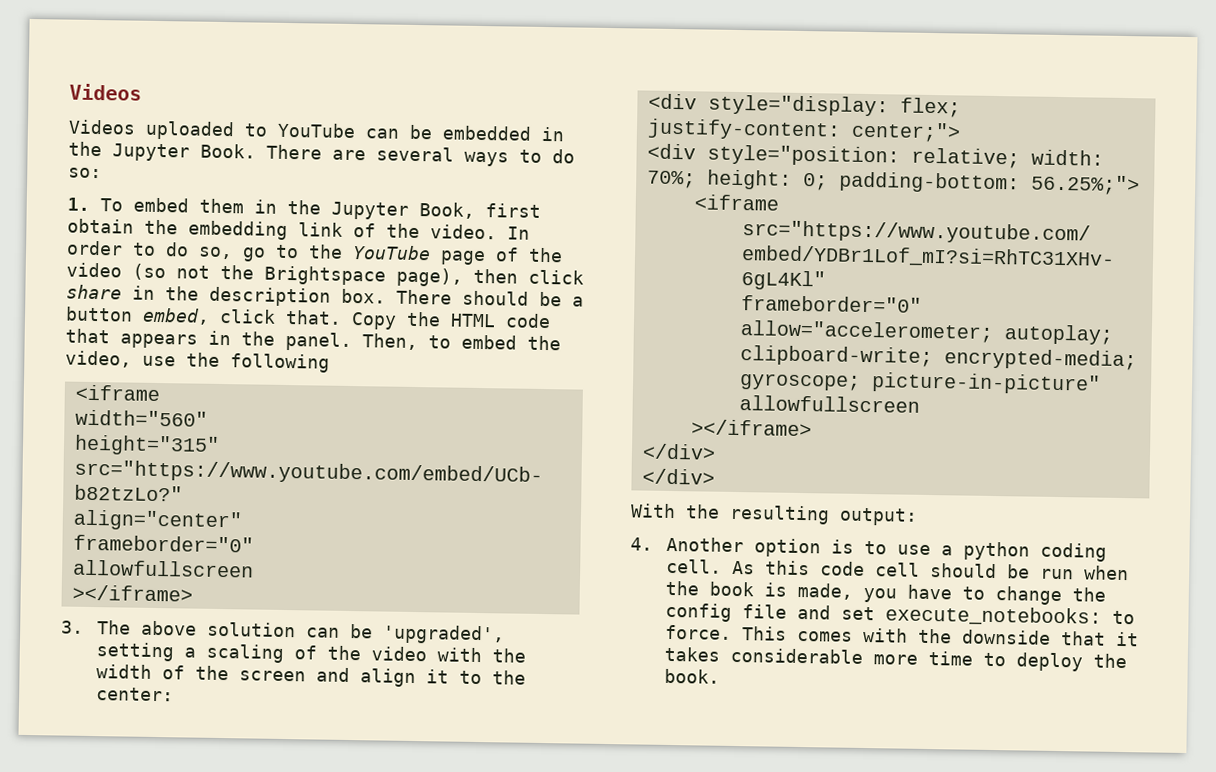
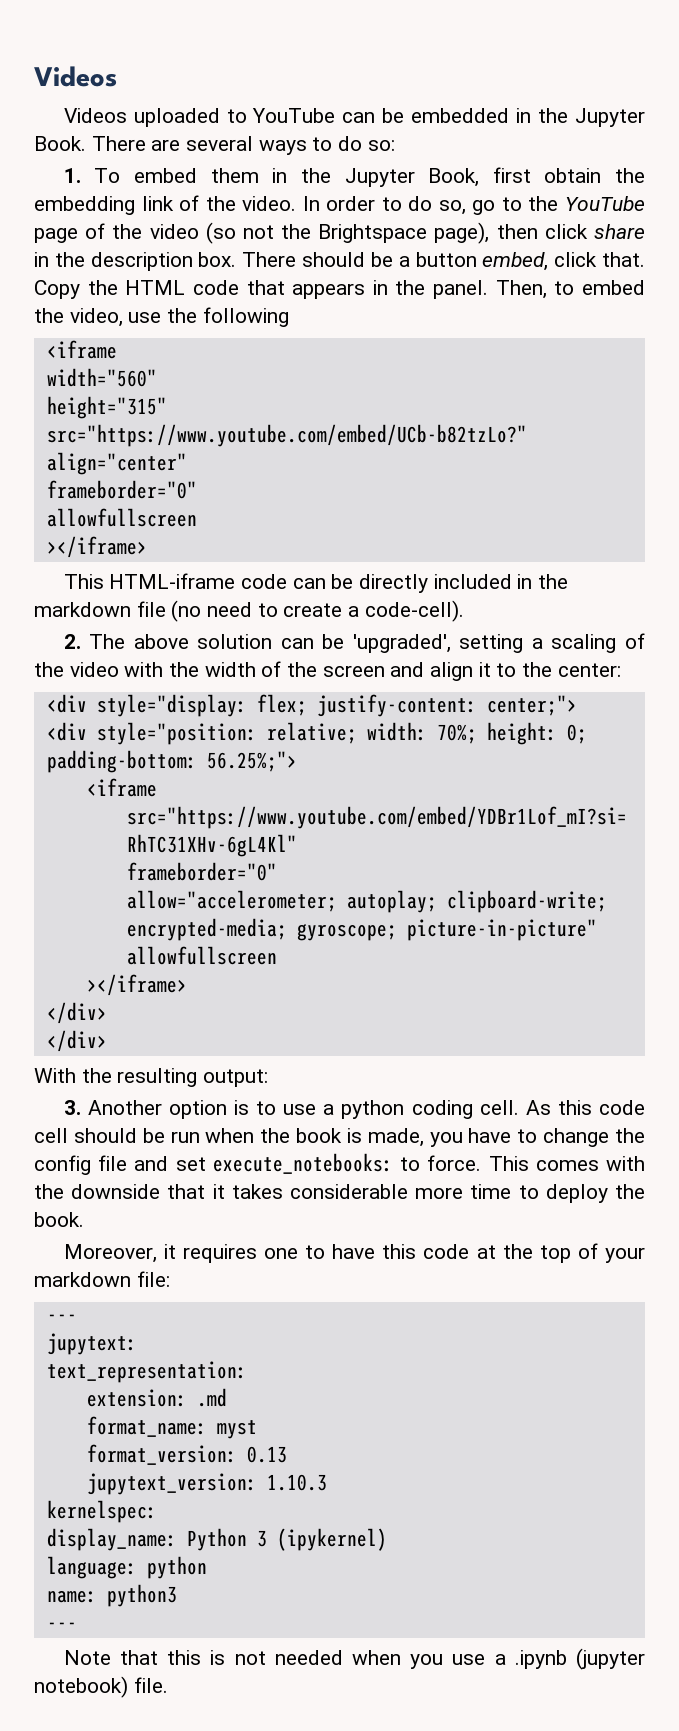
- 3. The above solution can be 'upgraded', setting a scaling of the video with the width of the screen and align it to the center:
+ This HTML-iframe code can be directly included in the markdown file (no need to create a code-cell).
+ 2. The above solution can be 'upgraded', setting a scaling of the video with the width of the screen and align it to the center:
- 4. Another option is to use a python coding cell.
+ 3. Another option is to use a python coding cell.
+ Moreover, it requires one to have this code at the top of your markdown file:
+ ---
+ jupytext:
+ text_representation:
+ extension: .md
+ format_name: myst
+ format_version: 0.13
+ jupytext_version: 1.10.3
+ kernelspec:
+ display_name: Python 3 (ipykernel)
+ language: python
+ name: python3
+ ---
+ Note that this is not needed when you use a .ipynb (jupyter notebook) file.

